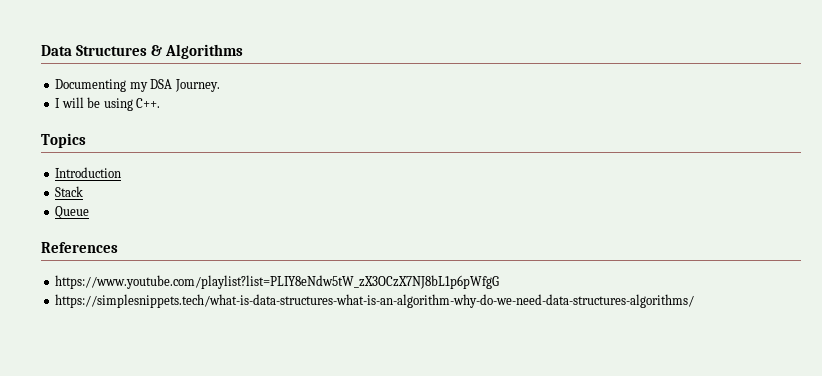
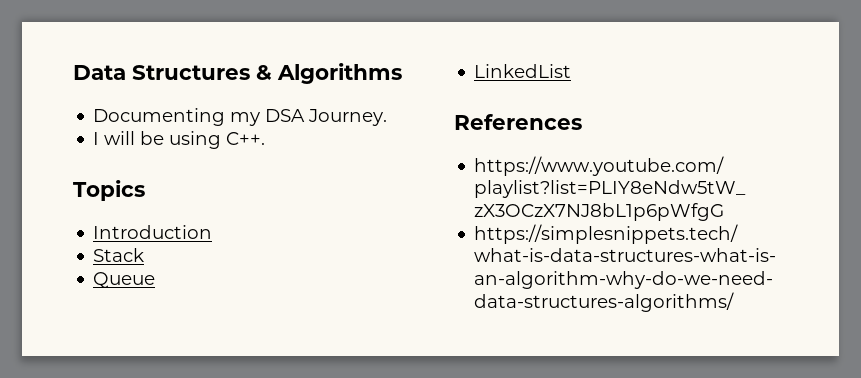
+ LinkedList

